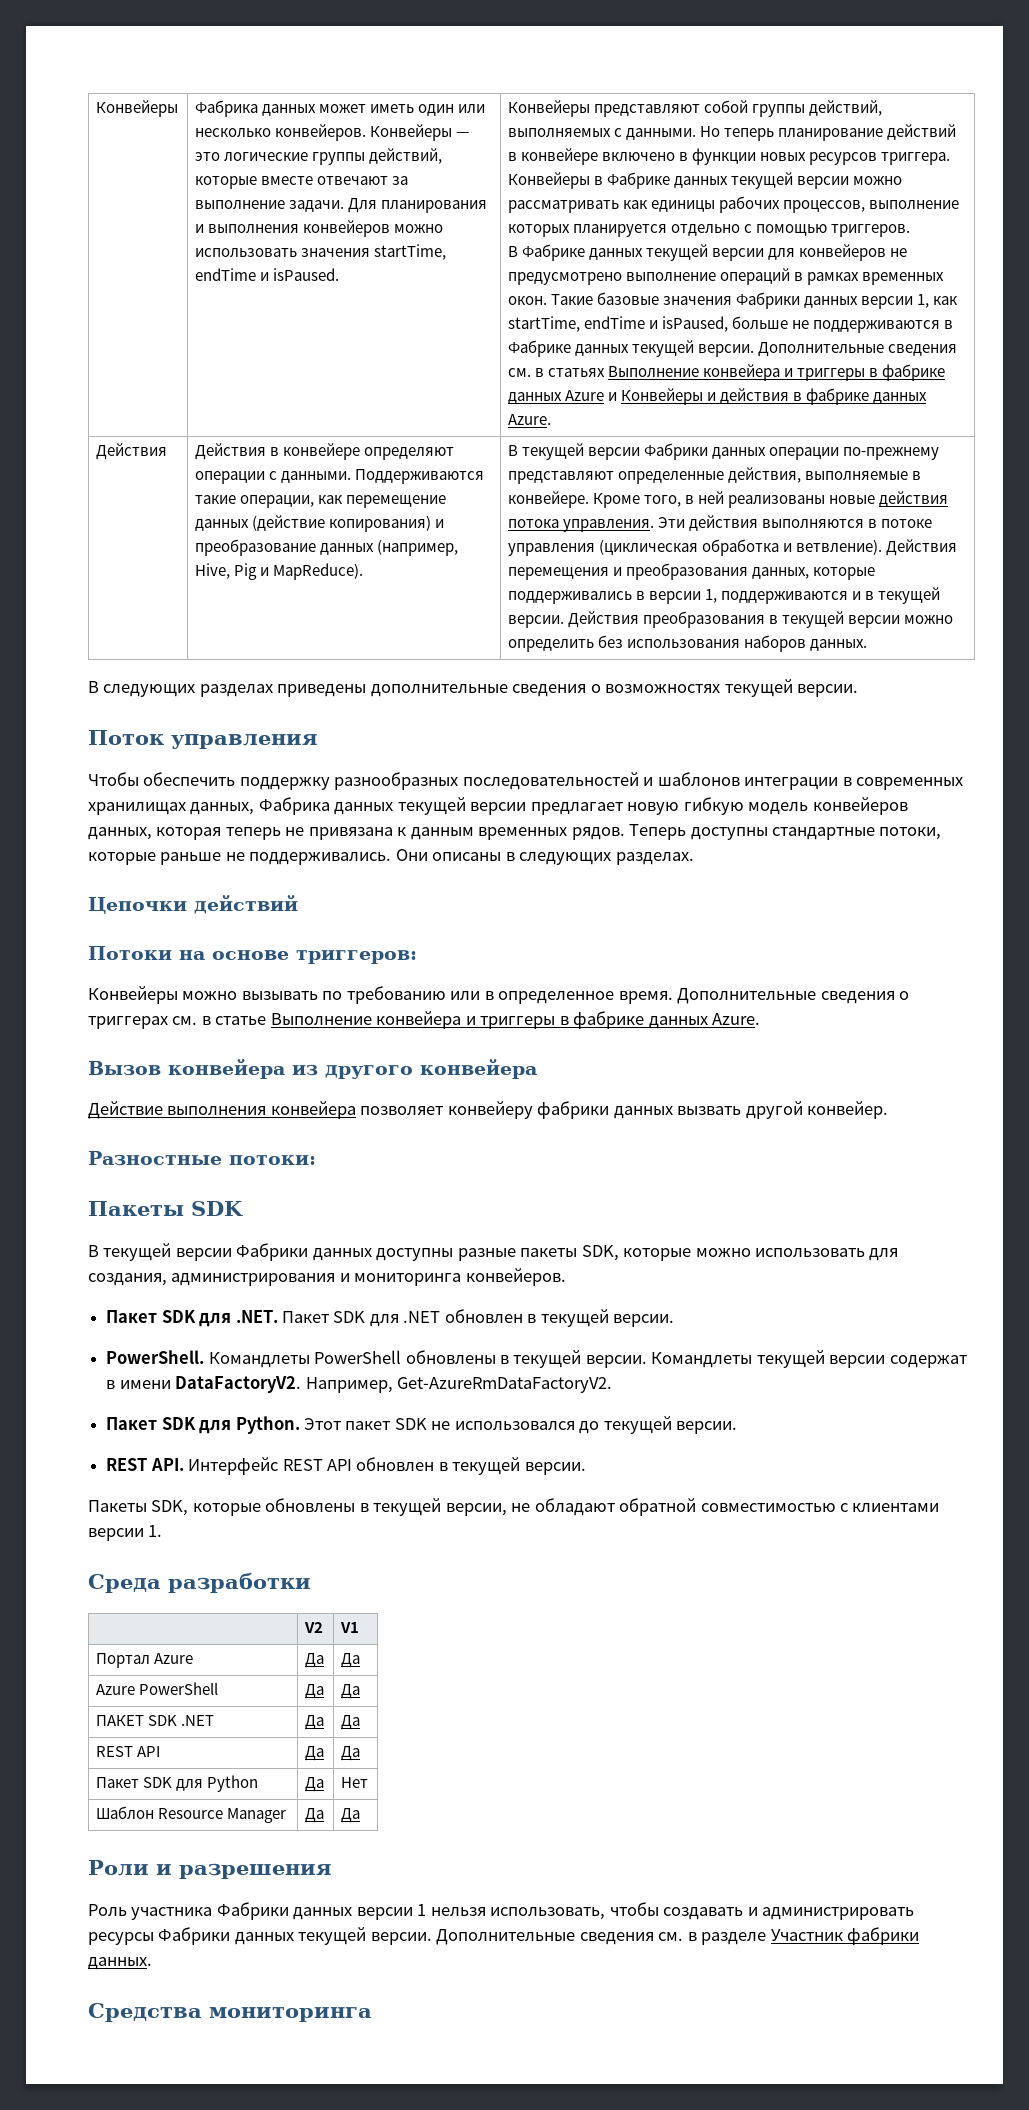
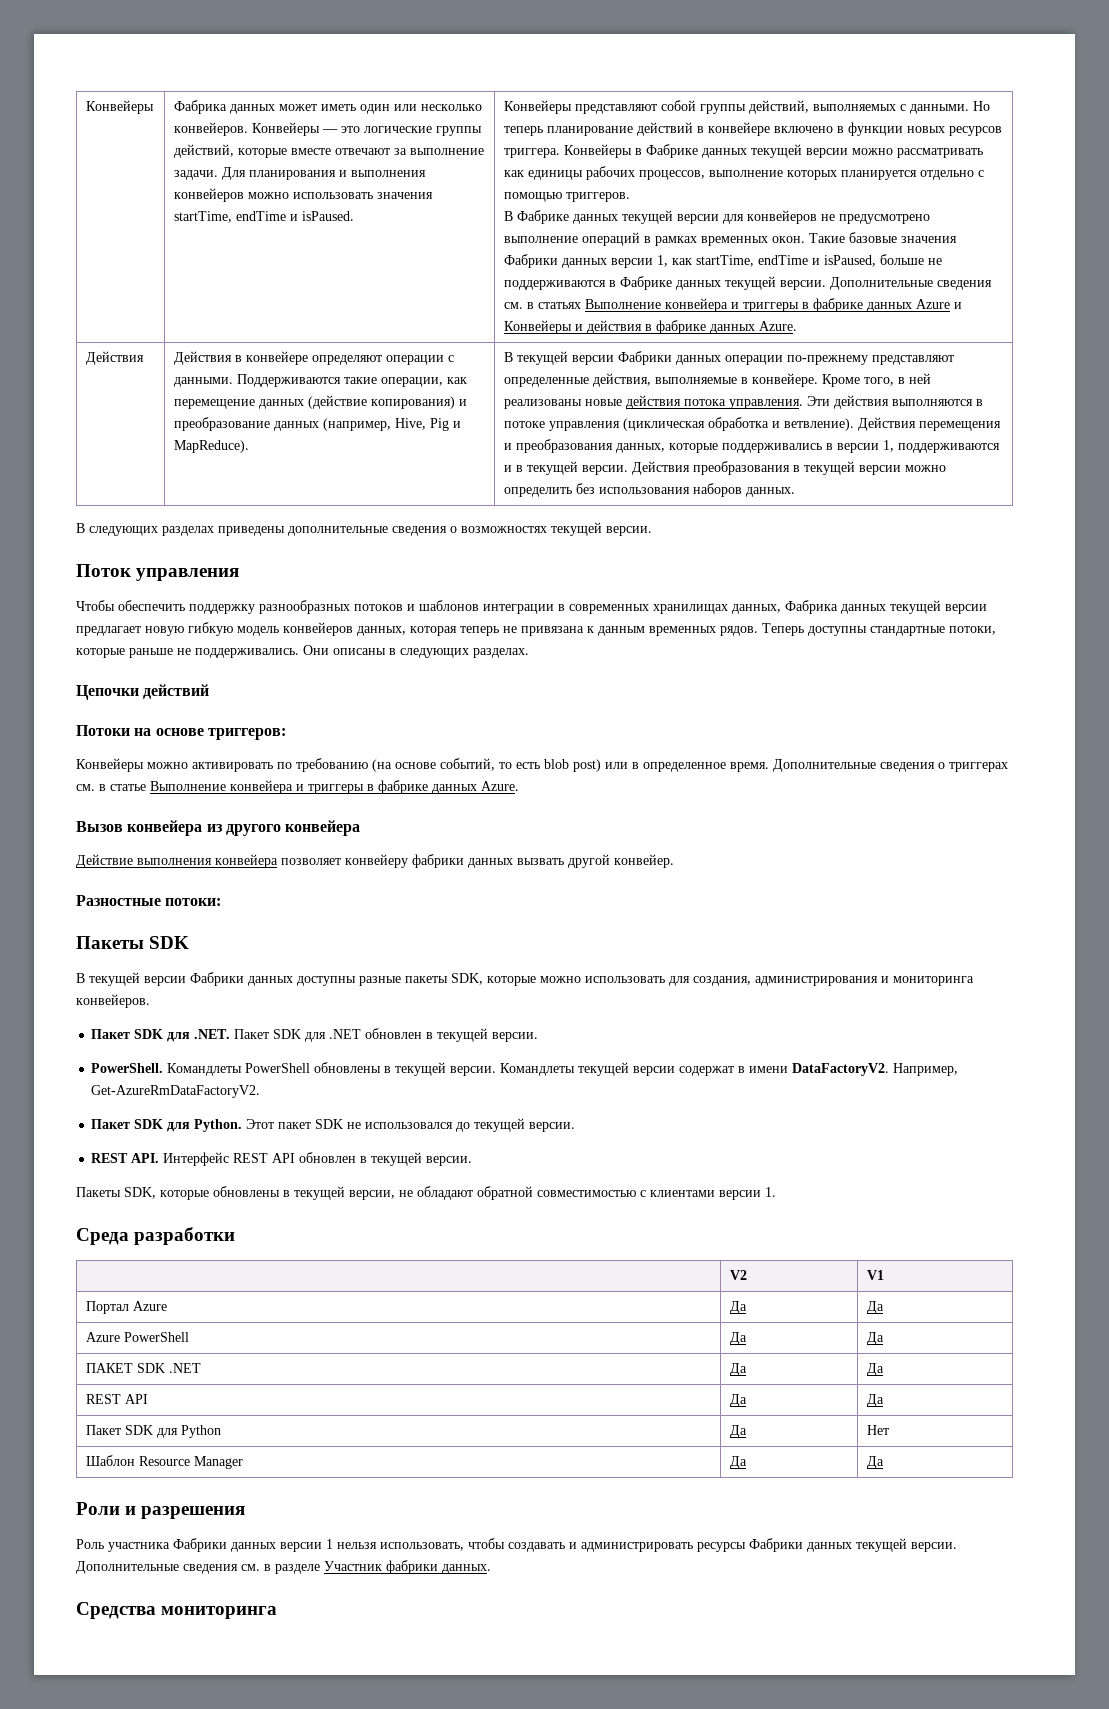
- Чтобы обеспечить поддержку разнообразных последовательностей и шаблонов интеграции в современных хранилищах данных, Фабрика данных текущей версии предлагает новую гибкую модель конвейеров данных, которая теперь не привязана к данным временных рядов.
+ Чтобы обеспечить поддержку разнообразных потоков и шаблонов интеграции в современных хранилищах данных, Фабрика данных текущей версии предлагает новую гибкую модель конвейеров данных, которая теперь не привязана к данным временных рядов.
- Конвейеры можно вызывать по требованию или в определенное время.
+ Конвейеры можно активировать по требованию (на основе событий, то есть blob post) или в определенное время.

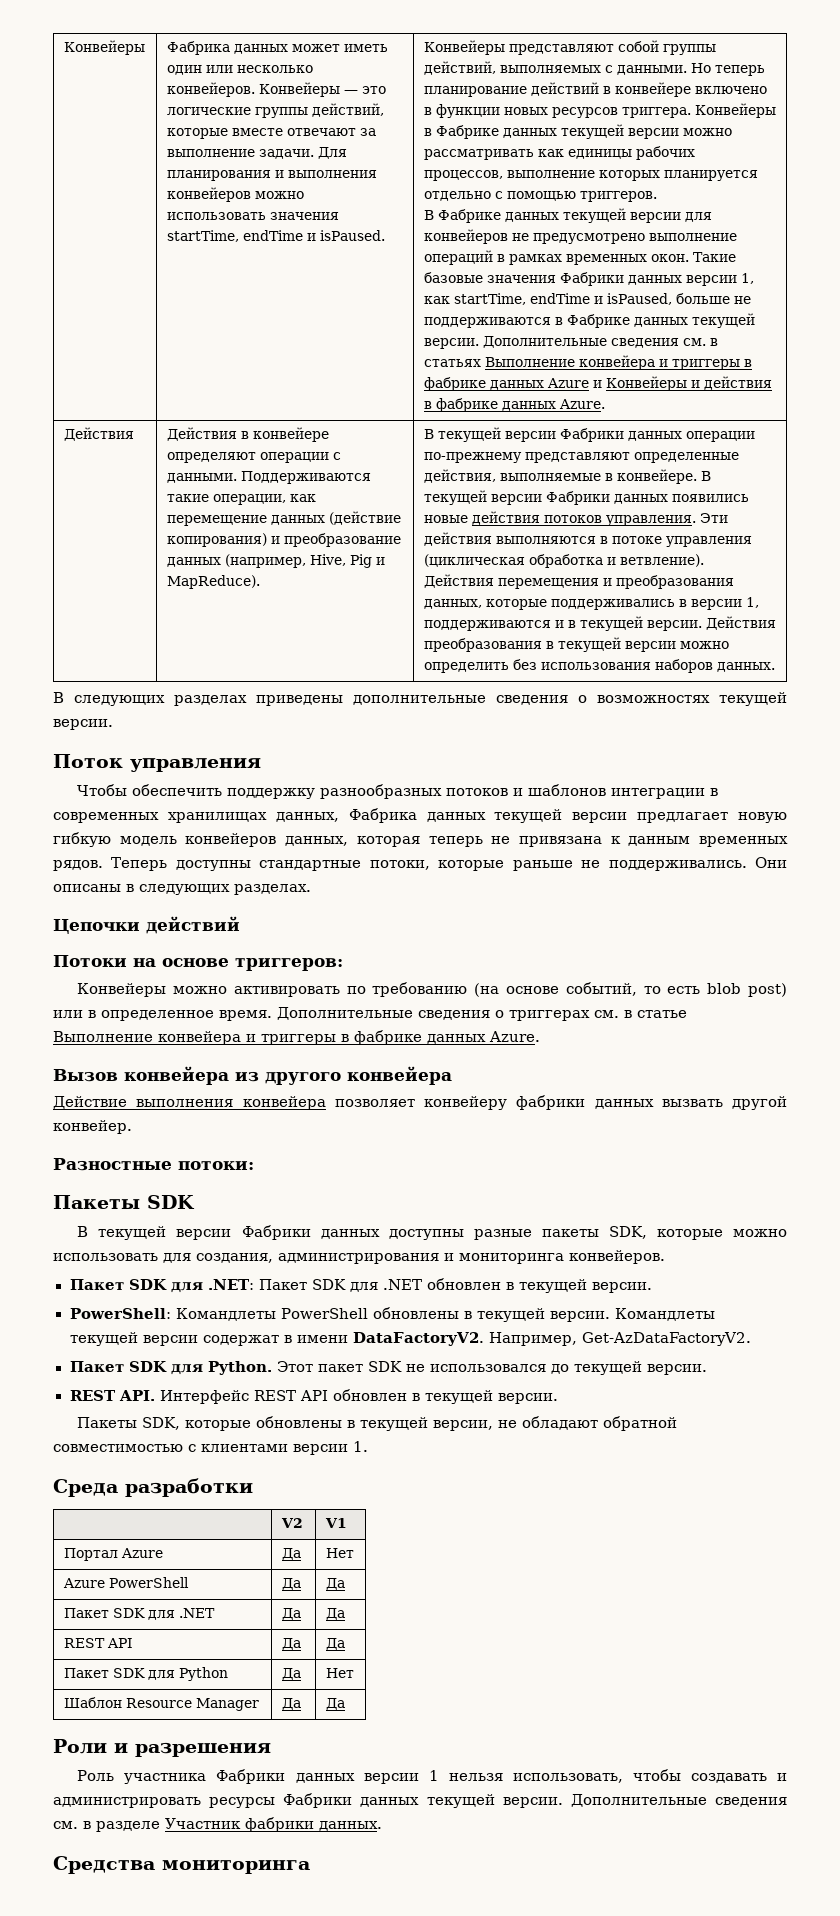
- Кроме того, в ней реализованы новые действия потока управления.
+ В текущей версии Фабрики данных появились новые действия потоков управления.
- Пакет SDK для .NET. Пакет SDK для .NET обновлен в текущей версии.
+ Пакет SDK для .NET: Пакет SDK для .NET обновлен в текущей версии.
- PowerShell. Командлеты PowerShell обновлены в текущей версии.
+ PowerShell: Командлеты PowerShell обновлены в текущей версии.
- Например, Get-AzureRmDataFactoryV2.
+ Например, Get-AzDataFactoryV2.
- Портал Azure | Да | Да
+ Портал Azure | Да | Нет
- ПАКЕТ SDK .NET | Да | Да
+ Пакет SDK для .NET | Да | Да

